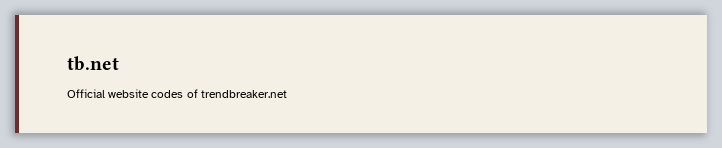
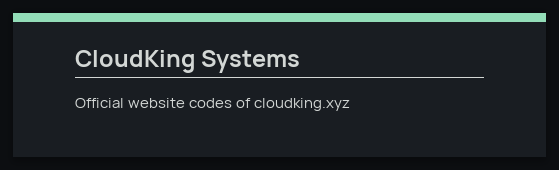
- tb.net
+ CloudKing Systems
- Official website codes of trendbreaker.net
+ Official website codes of cloudking.xyz

